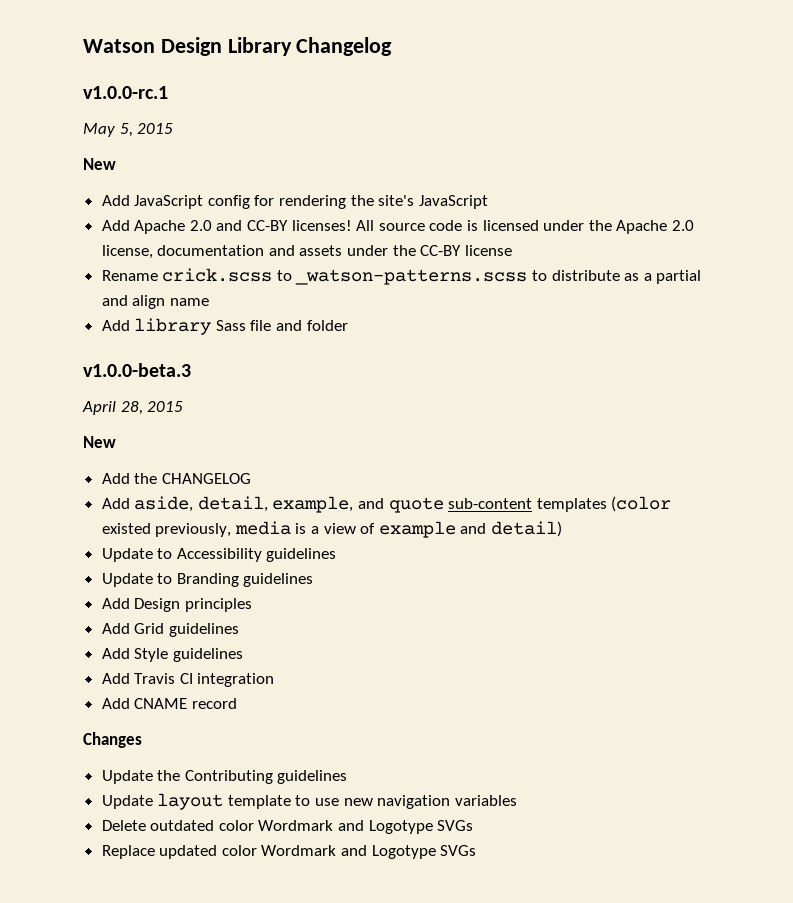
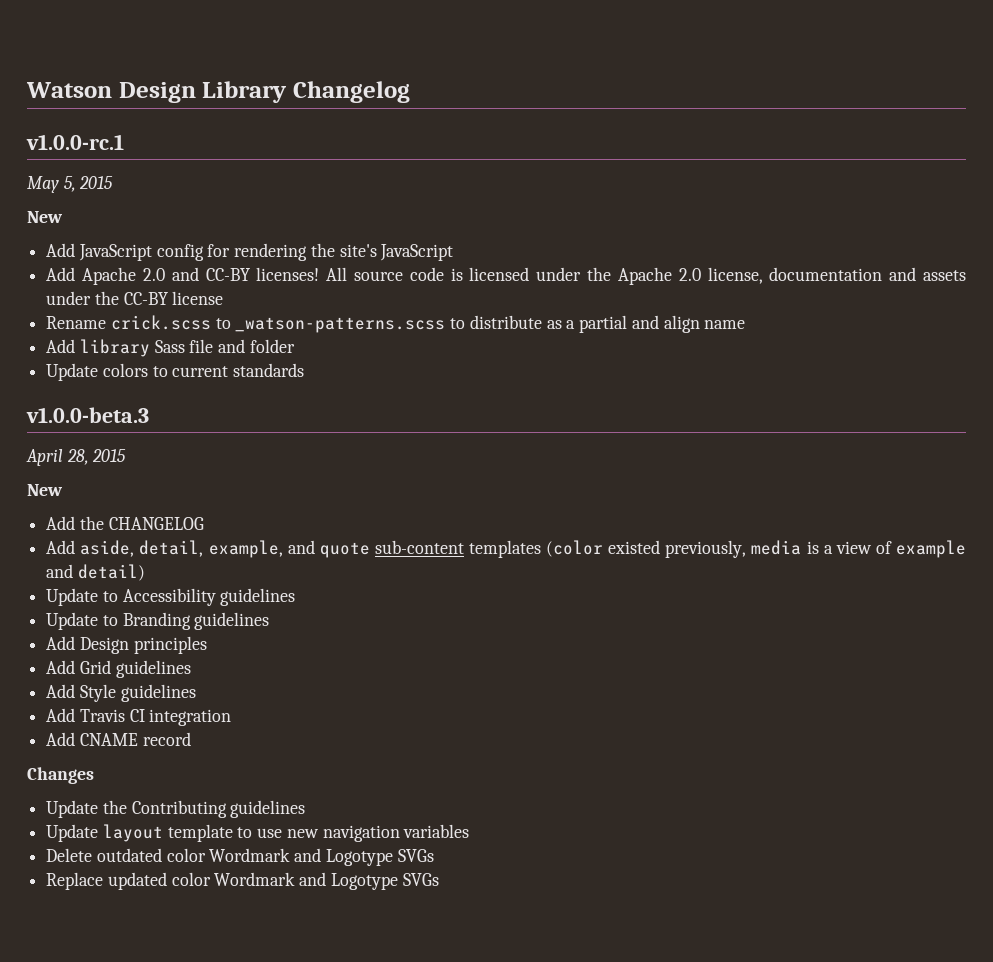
+ Update colors to current standards

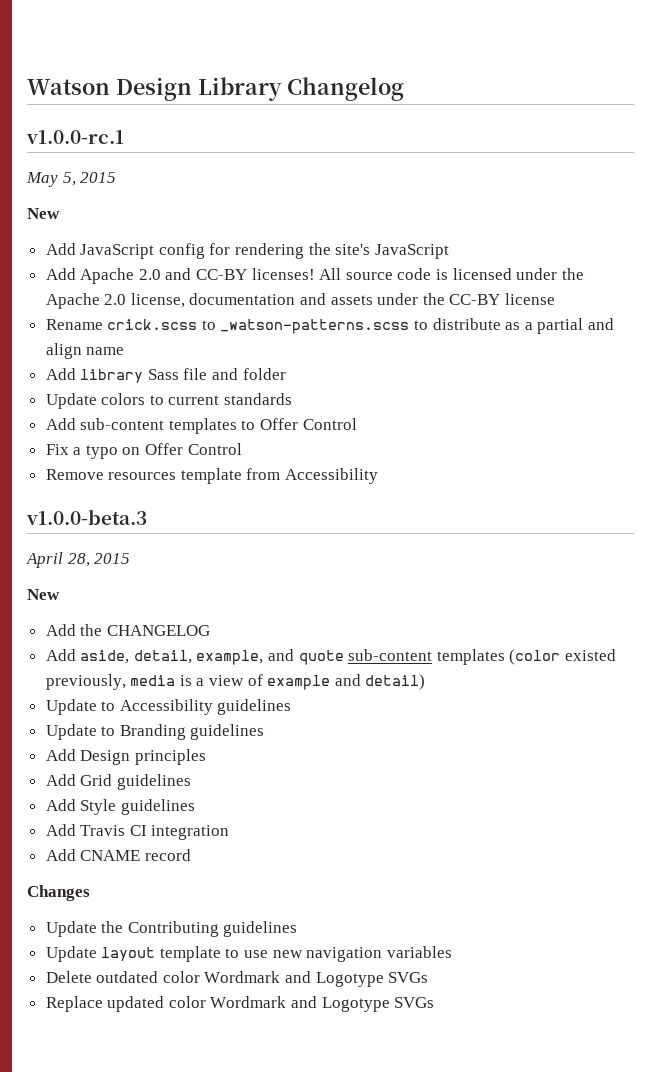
+ Add sub-content templates to Offer Control
+ Fix a typo on Offer Control
+ Remove resources template from Accessibility

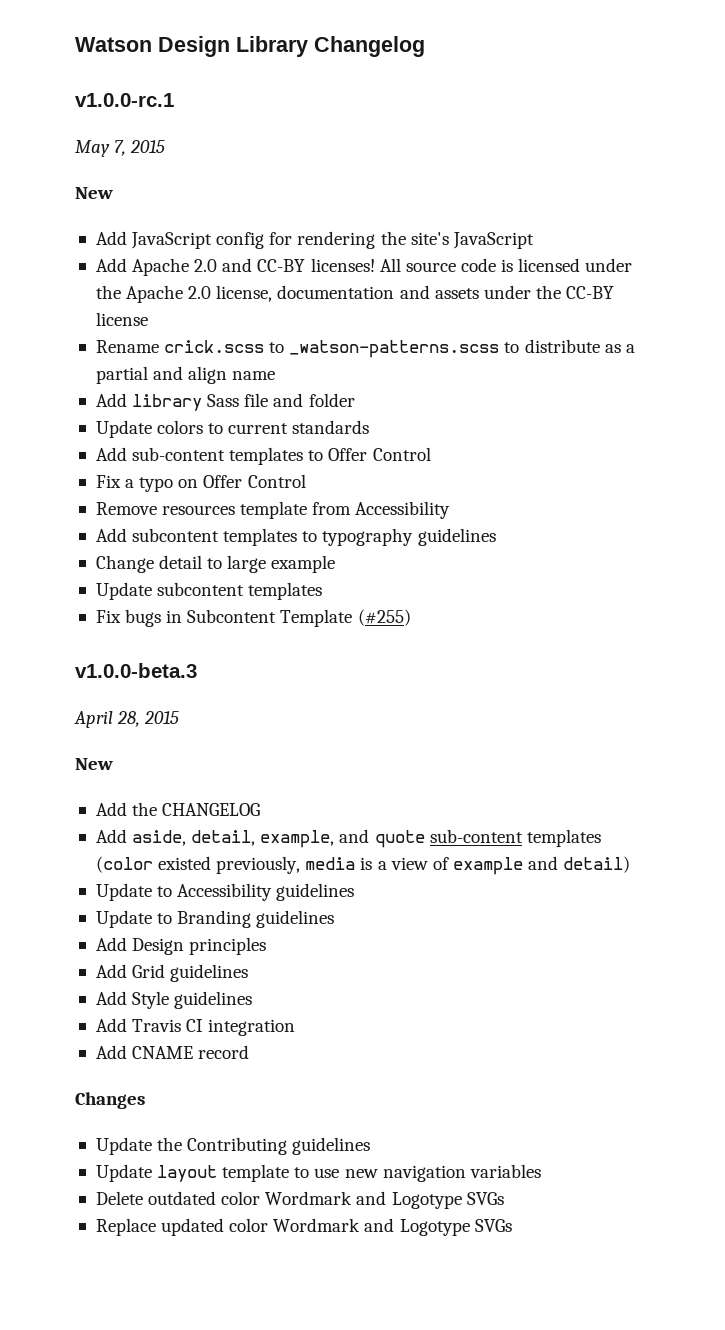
- May 5, 2015
+ May 7, 2015
+ Add subcontent templates to typography guidelines
+ Change detail to large example
+ Update subcontent templates
+ Fix bugs in Subcontent Template (#255)

